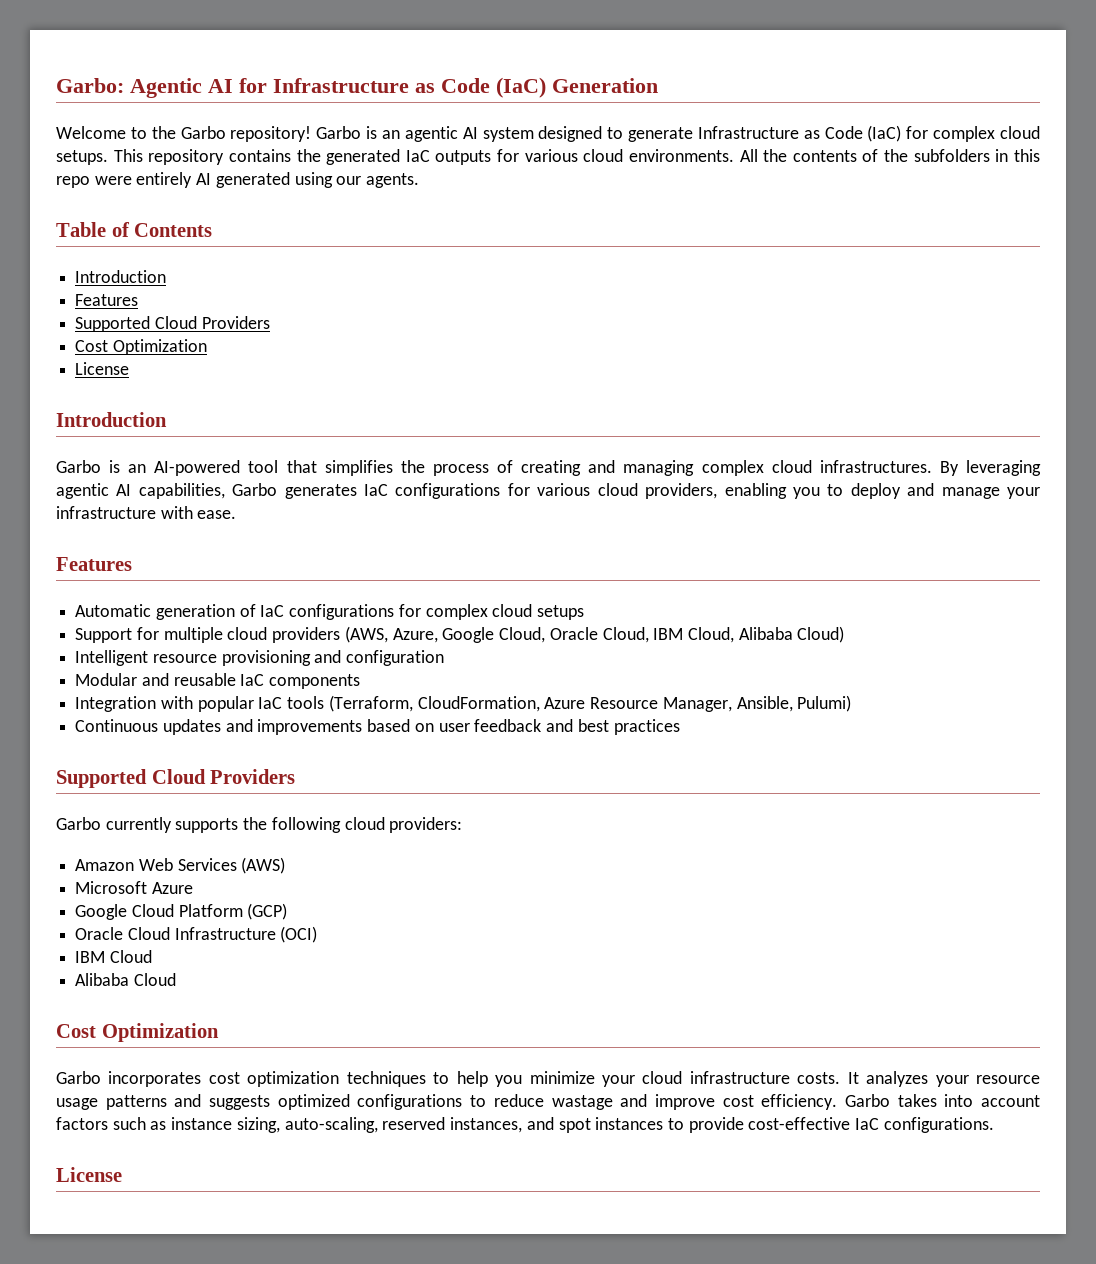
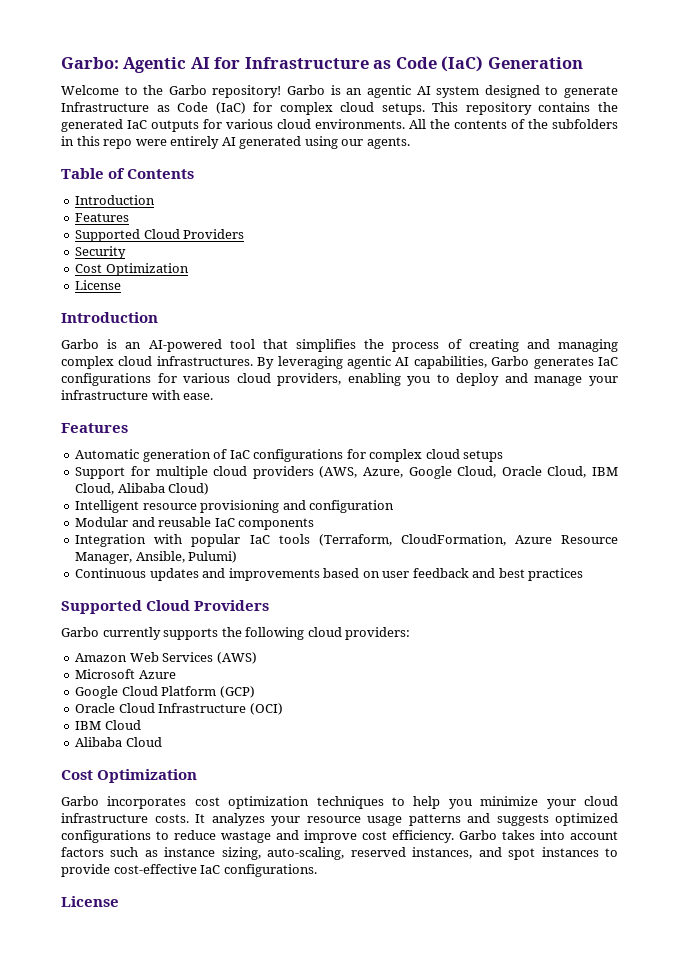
+ Security

